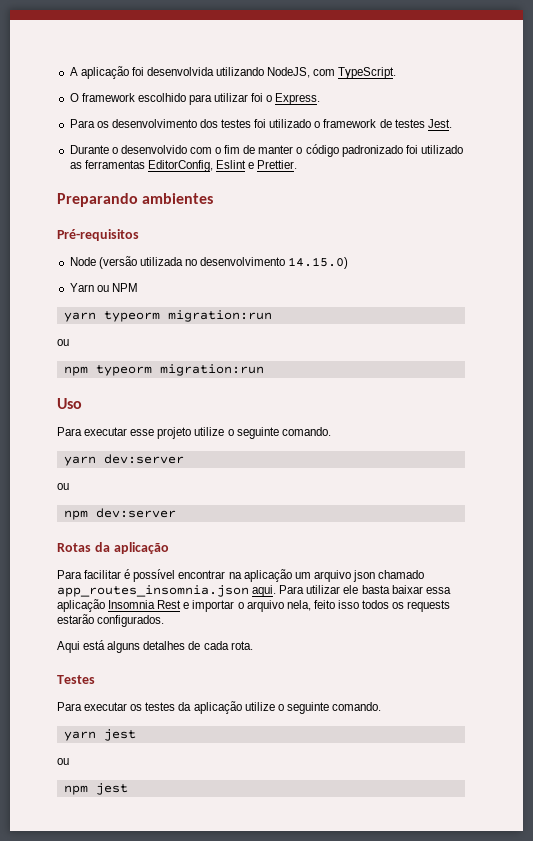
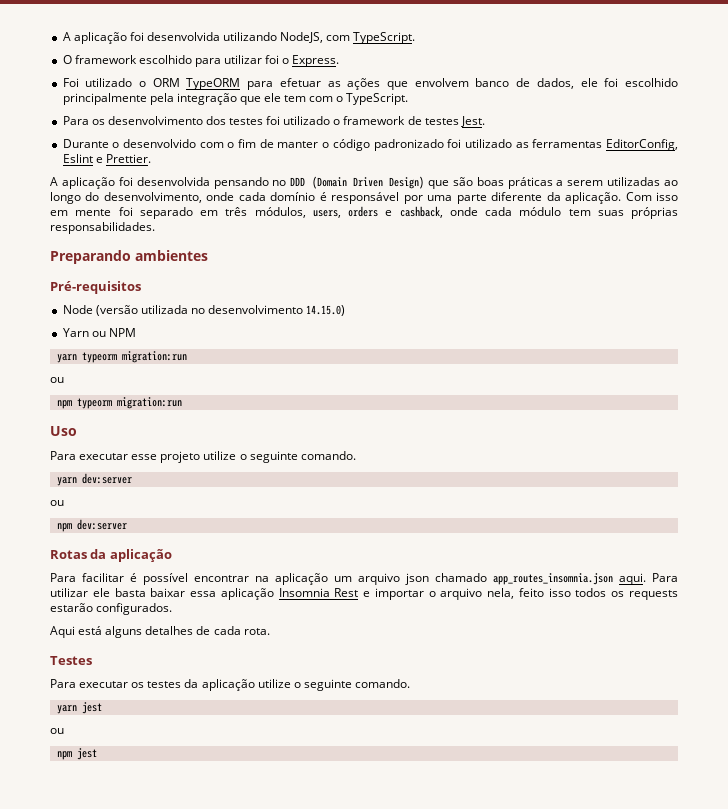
+ Foi utilizado o ORM TypeORM para efetuar as ações que envolvem banco de dados, ele foi escolhido principalmente pela integração que ele tem com o TypeScript.
+ A aplicação foi desenvolvida pensando no DDD (Domain Driven Design) que são boas práticas a serem utilizadas ao longo do desenvolvimento, onde cada domínio é responsável por uma parte diferente da aplicação. Com isso em mente foi separado em três módulos, users, orders e cashback, onde cada módulo tem suas próprias responsabilidades.

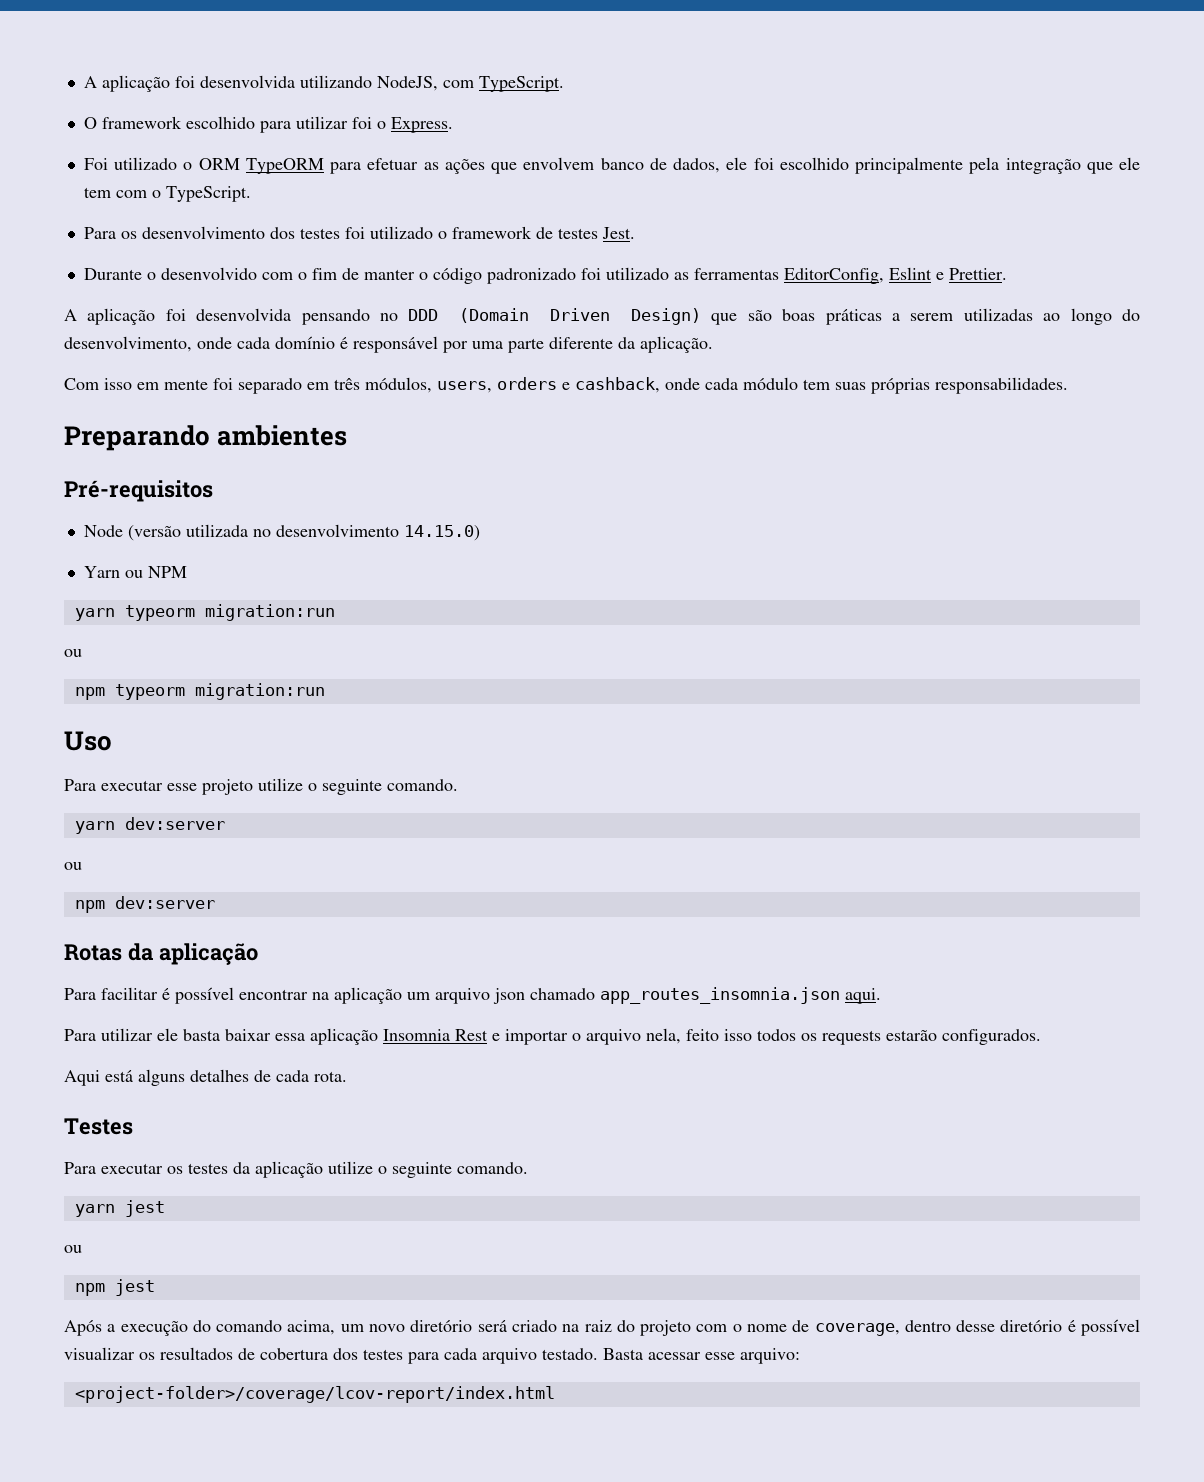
- A aplicação foi desenvolvida pensando no DDD (Domain Driven Design) que são boas práticas a serem utilizadas ao longo do desenvolvimento, onde cada domínio é responsável por uma parte diferente da aplicação. Com isso em mente foi separado em três módulos, users, orders e cashback, onde cada módulo tem suas próprias responsabilidades.
+ A aplicação foi desenvolvida pensando no DDD (Domain Driven Design) que são boas práticas a serem utilizadas ao longo do desenvolvimento, onde cada domínio é responsável por uma parte diferente da aplicação.
+ Com isso em mente foi separado em três módulos, users, orders e cashback, onde cada módulo tem suas próprias responsabilidades.
- Para facilitar é possível encontrar na aplicação um arquivo json chamado app_routes_insomnia.json aqui. Para utilizar ele basta baixar essa aplicação Insomnia Rest e importar o arquivo nela, feito isso todos os requests estarão configurados.
+ Para facilitar é possível encontrar na aplicação um arquivo json chamado app_routes_insomnia.json aqui.
+ Para utilizar ele basta baixar essa aplicação Insomnia Rest e importar o arquivo nela, feito isso todos os requests estarão configurados.
+ Após a execução do comando acima, um novo diretório será criado na raiz do projeto com o nome de coverage, dentro desse diretório é possível visualizar os resultados de cobertura dos testes para cada arquivo testado. Basta acessar esse arquivo:
+ <project-folder>/coverage/lcov-report/index.html

